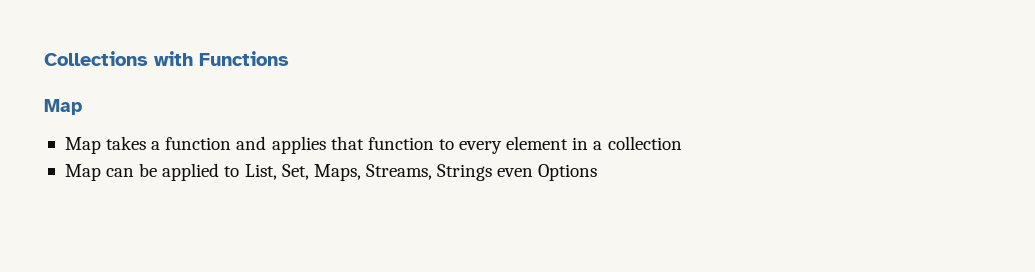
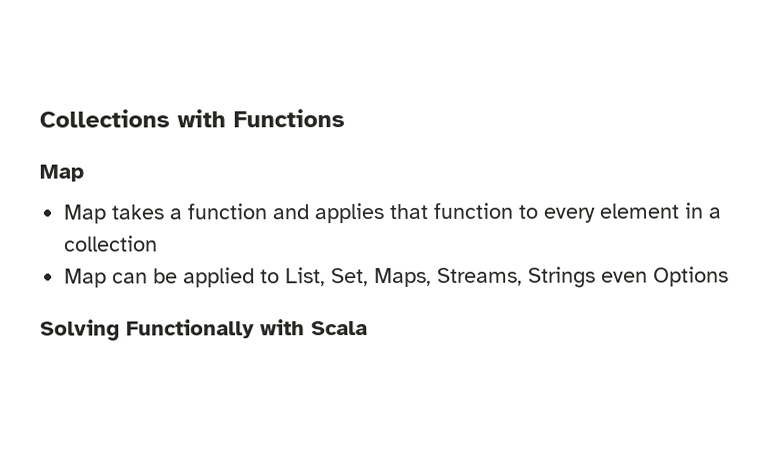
+ Solving Functionally with Scala

